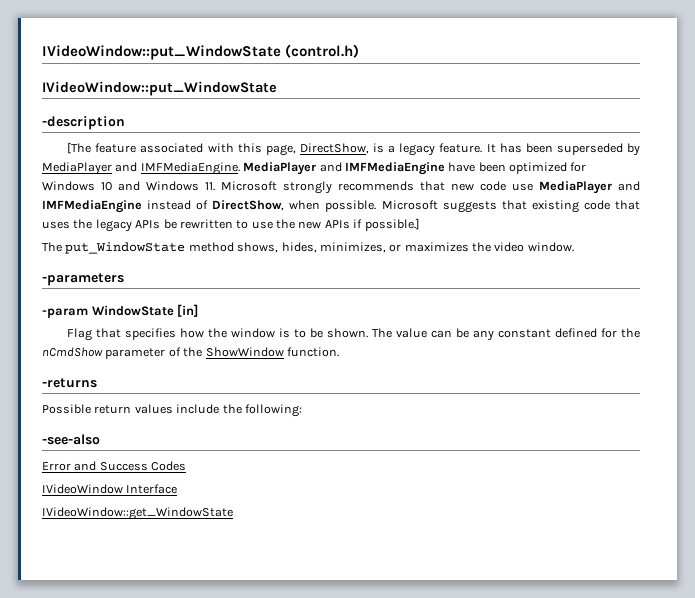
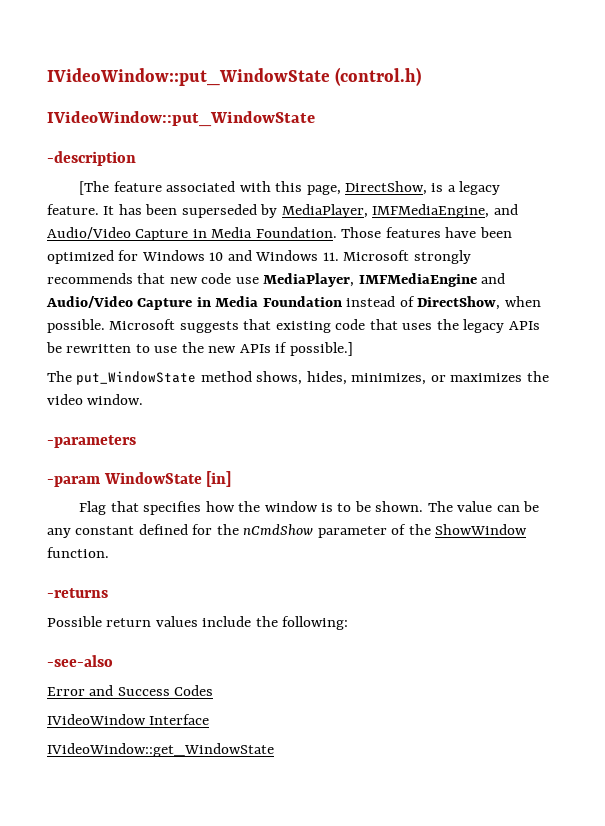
- It has been superseded by MediaPlayer and IMFMediaEngine. MediaPlayer and IMFMediaEngine have been optimized for Windows 10 and Windows 11. Microsoft strongly recommends that new code use MediaPlayer and IMFMediaEngine instead of DirectShow, when possible.
+ It has been superseded by MediaPlayer, IMFMediaEngine, and Audio/Video Capture in Media Foundation. Those features have been optimized for Windows 10 and Windows 11. Microsoft strongly recommends that new code use MediaPlayer, IMFMediaEngine and Audio/Video Capture in Media Foundation instead of DirectShow, when possible.

